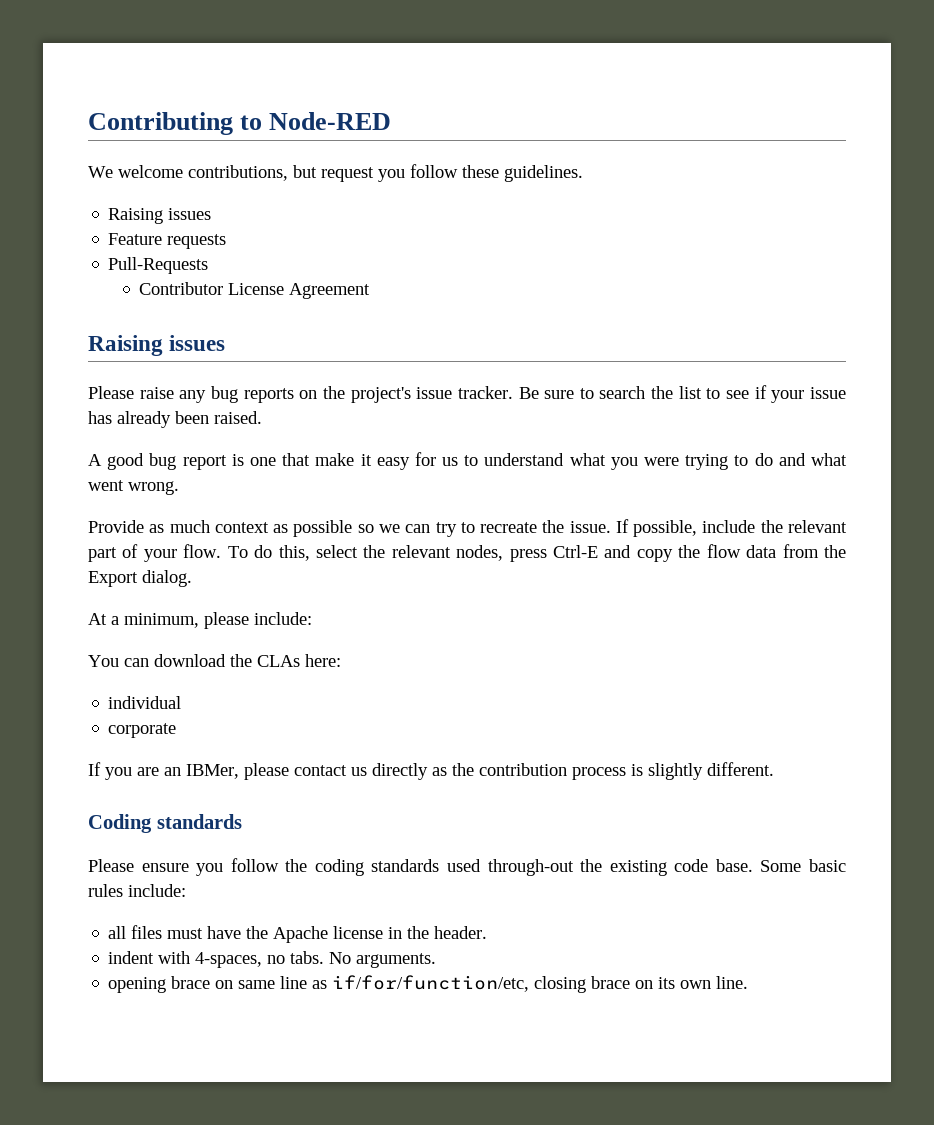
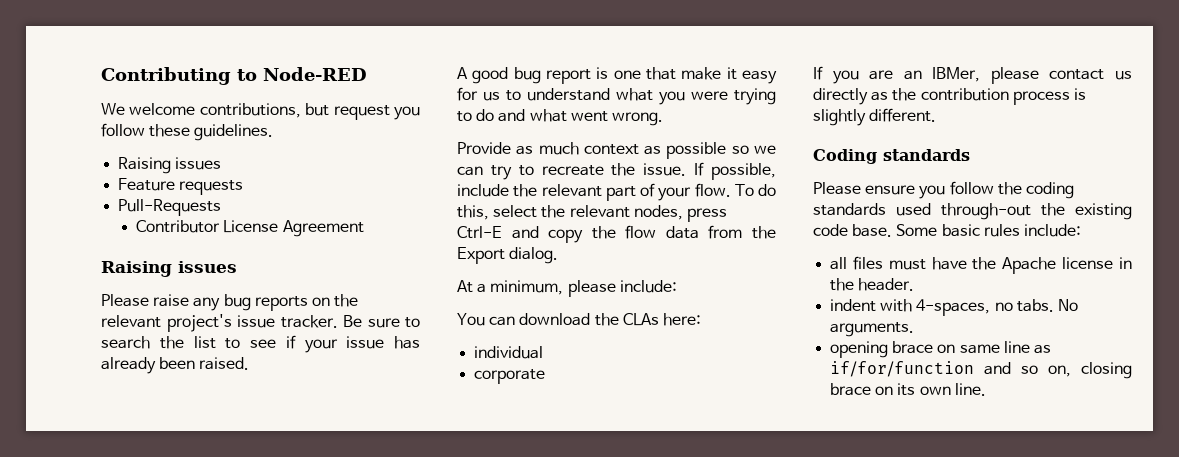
- Please raise any bug reports on the project's issue tracker.
+ Please raise any bug reports on the relevant project's issue tracker.
- opening brace on same line as if/for/function/etc, closing brace on its own line.
+ opening brace on same line as if/for/function and so on, closing brace on its own line.

